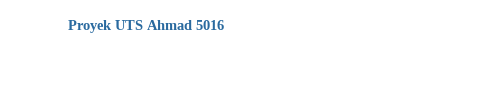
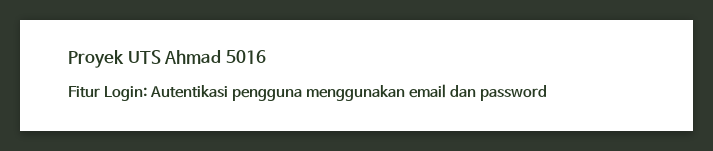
+ Fitur Login: Autentikasi pengguna menggunakan email dan password

